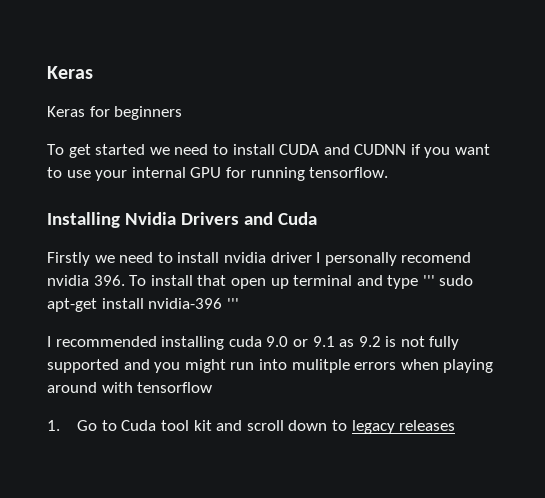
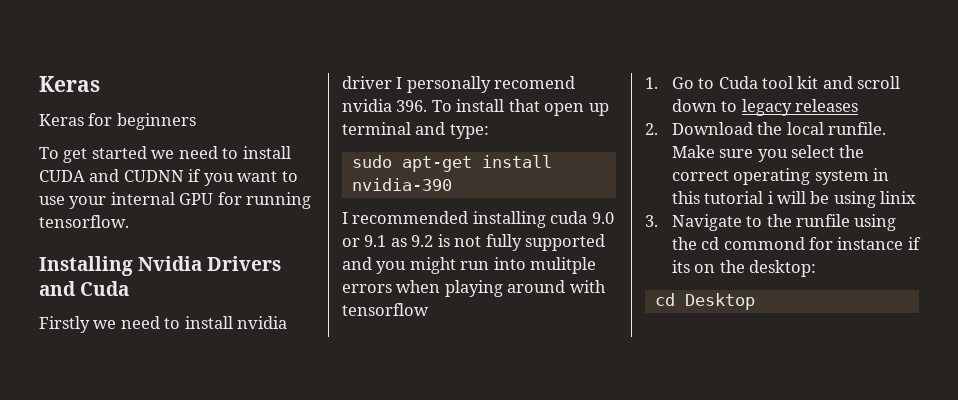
- Firstly we need to install nvidia driver I personally recomend nvidia 396. To install that open up terminal and type ''' sudo apt-get install nvidia-396 '''
+ Firstly we need to install nvidia driver I personally recomend nvidia 396. To install that open up terminal and type:
+ sudo apt-get install nvidia-390
+ 2. Download the local runfile. Make sure you select the correct operating system in this tutorial i will be using linix
+ 3. Navigate to the runfile using the cd commond for instance if its on the desktop:
+ cd Desktop

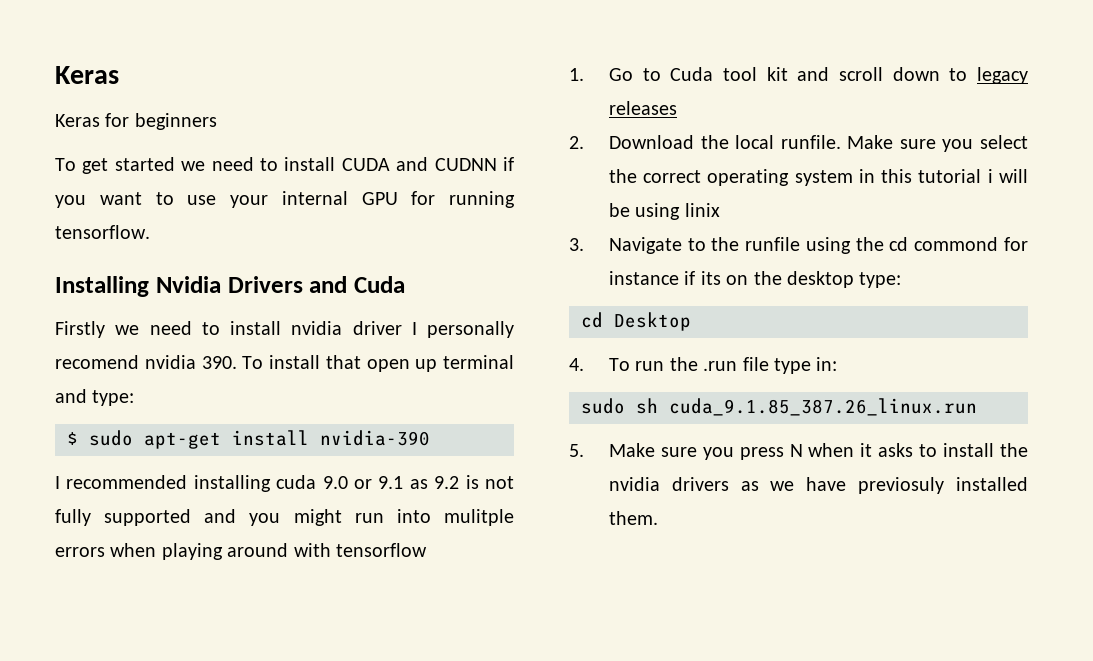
- Firstly we need to install nvidia driver I personally recomend nvidia 396. To install that open up terminal and type:
+ Firstly we need to install nvidia driver I personally recomend nvidia 390. To install that open up terminal and type:
- sudo apt-get install nvidia-390
+ $ sudo apt-get install nvidia-390
- 3. Navigate to the runfile using the cd commond for instance if its on the desktop:
+ 3. Navigate to the runfile using the cd commond for instance if its on the desktop type:
+ 4. To run the .run file type in:
+ sudo sh cuda_9.1.85_387.26_linux.run
+ 5. Make sure you press N when it asks to install the nvidia drivers as we have previosuly installed them.

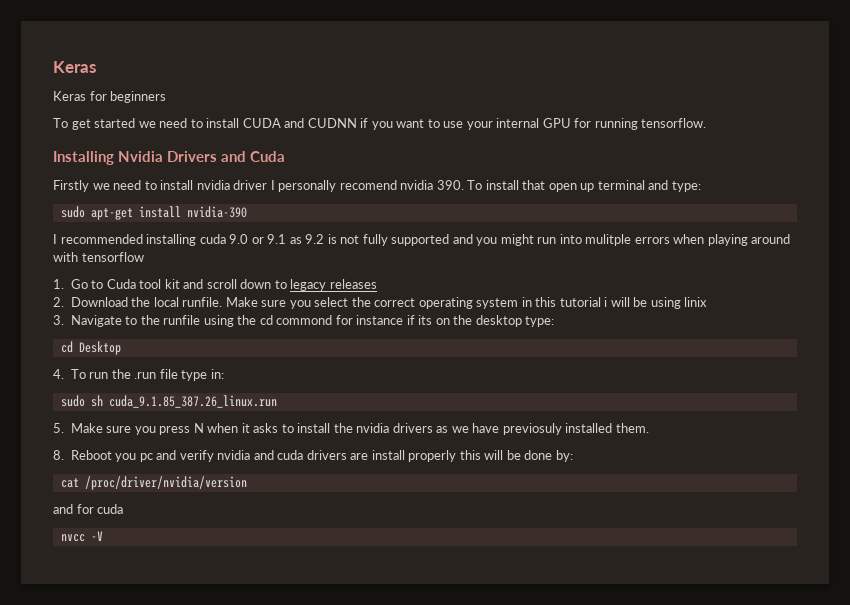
- $ sudo apt-get install nvidia-390
+ sudo apt-get install nvidia-390
+ 8. Reboot you pc and verify nvidia and cuda drivers are install properly this will be done by:
+ cat /proc/driver/nvidia/version
+ and for cuda
+ nvcc -V

